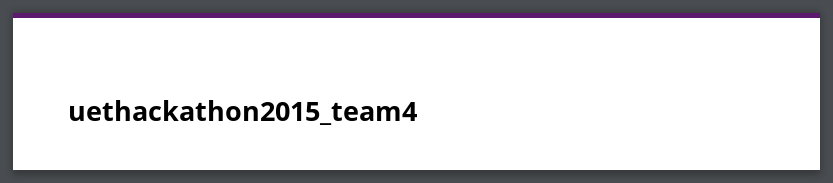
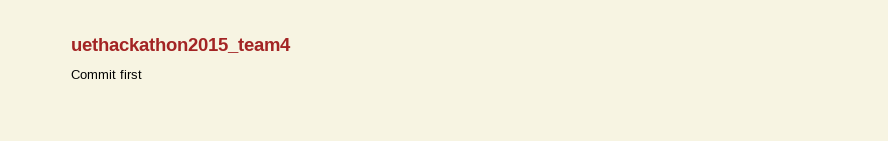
+ Commit first

